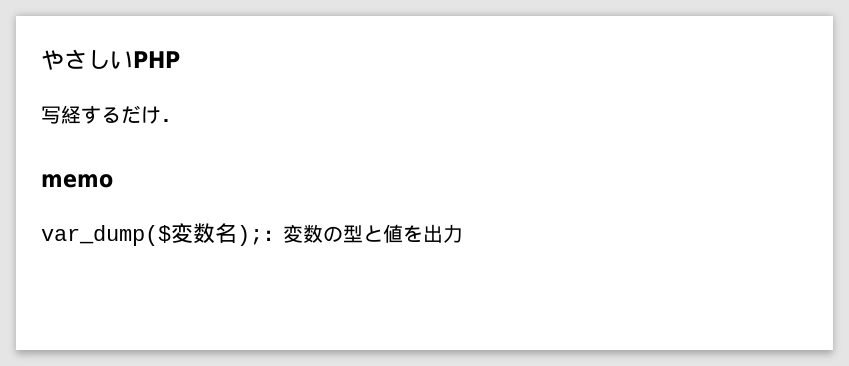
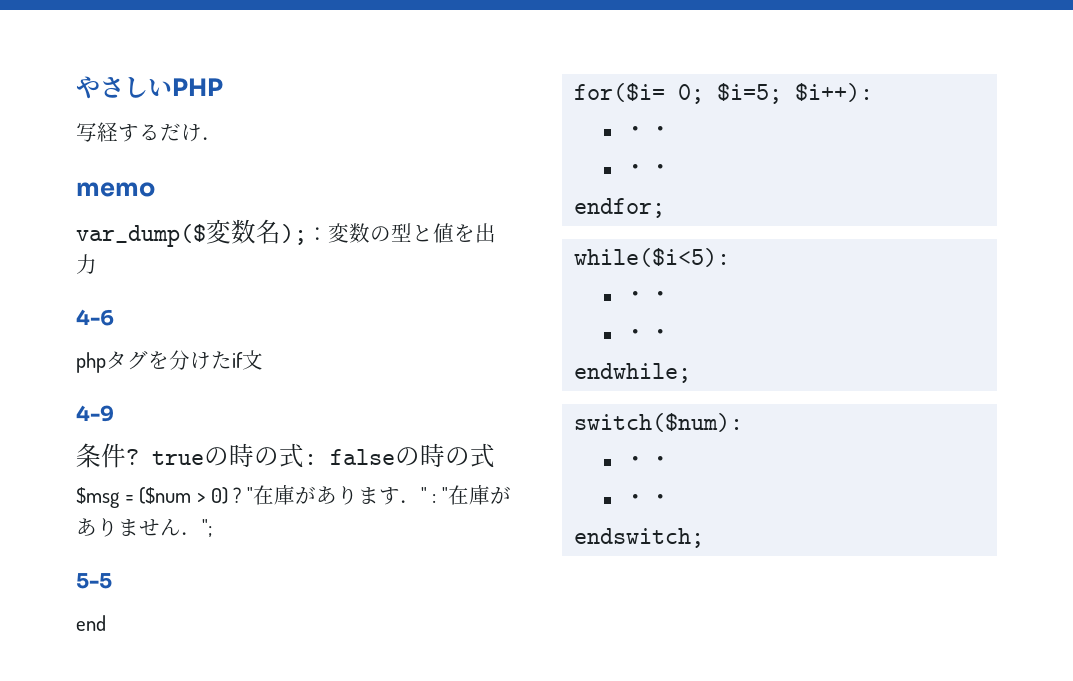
+ 4-6
+ phpタグを分けたif文
+ 4-9
+ 条件? trueの時の式: falseの時の式
+ $msg = ($num > 0) ? "在庫があります．" : "在庫がありません．";
+ 5-5
+ end
+ for($i= 0; $i=5; $i++):
+ ・・
+ ・・
+ endfor;
+ while($i<5):
+ ・・
+ ・・
+ endwhile;
+ switch($num):
+ ・・
+ ・・
+ endswitch;

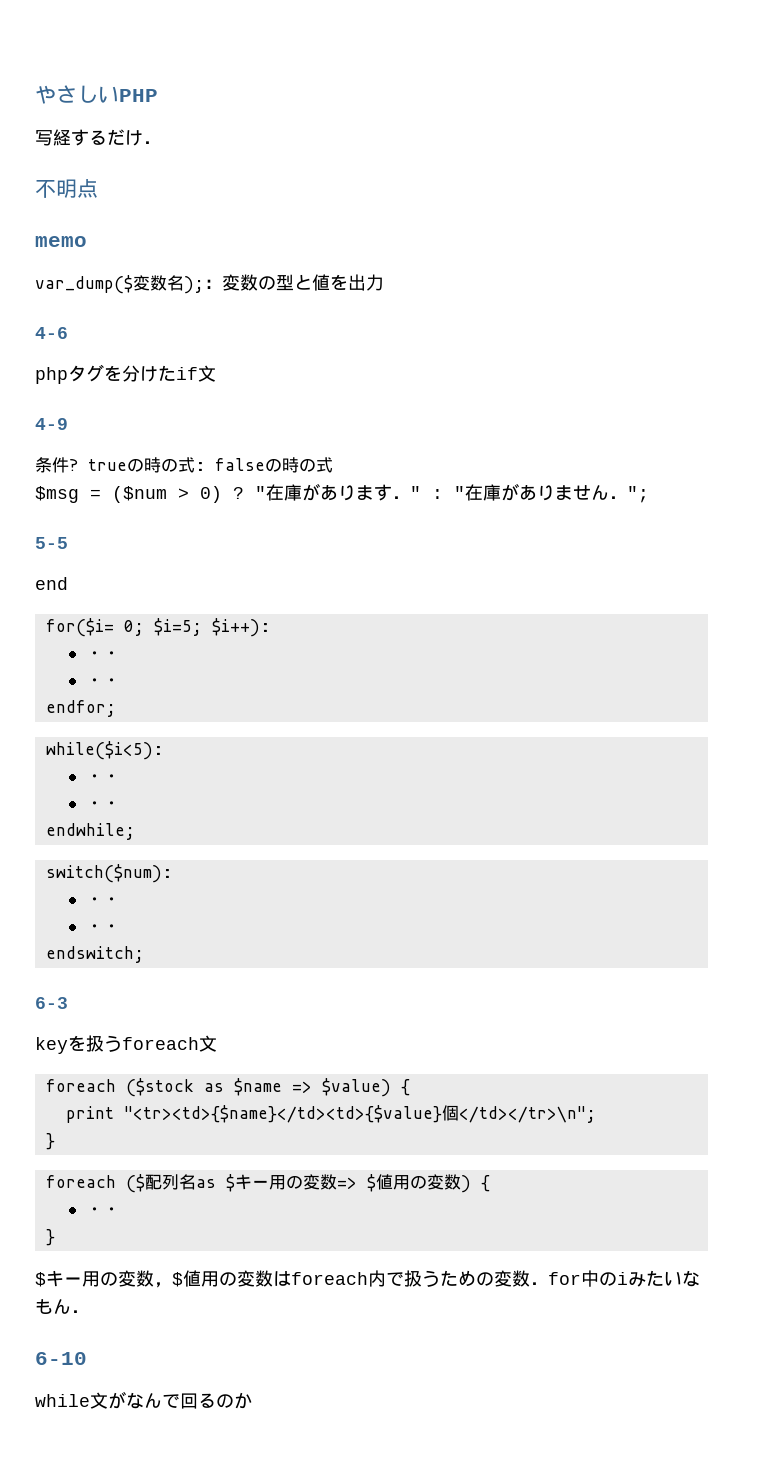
+ 不明点
+ 6-3
+ keyを扱うforeach文
+ foreach ($stock as $name => $value) {
+ print "<tr><td>{$name}</td><td>{$value}個</td></tr>\n";
+ }
+ foreach ($配列名as $キー用の変数=> $値用の変数) {
+ ・・
+ }
+ $キー用の変数，$値用の変数はforeach内で扱うための変数．for中のiみたいなもん．
+ 6-10
+ while文がなんで回るのか

